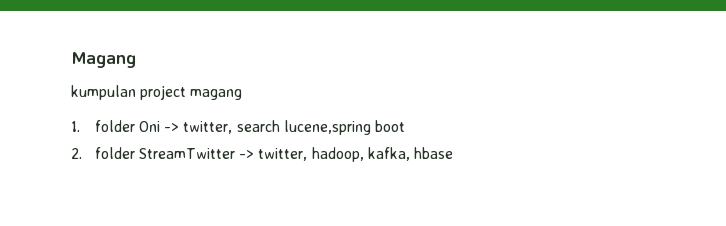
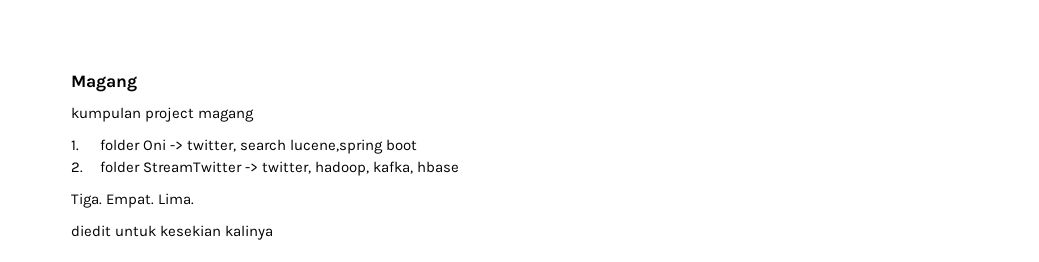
+ Tiga. Empat. Lima.
+ diedit untuk kesekian kalinya

